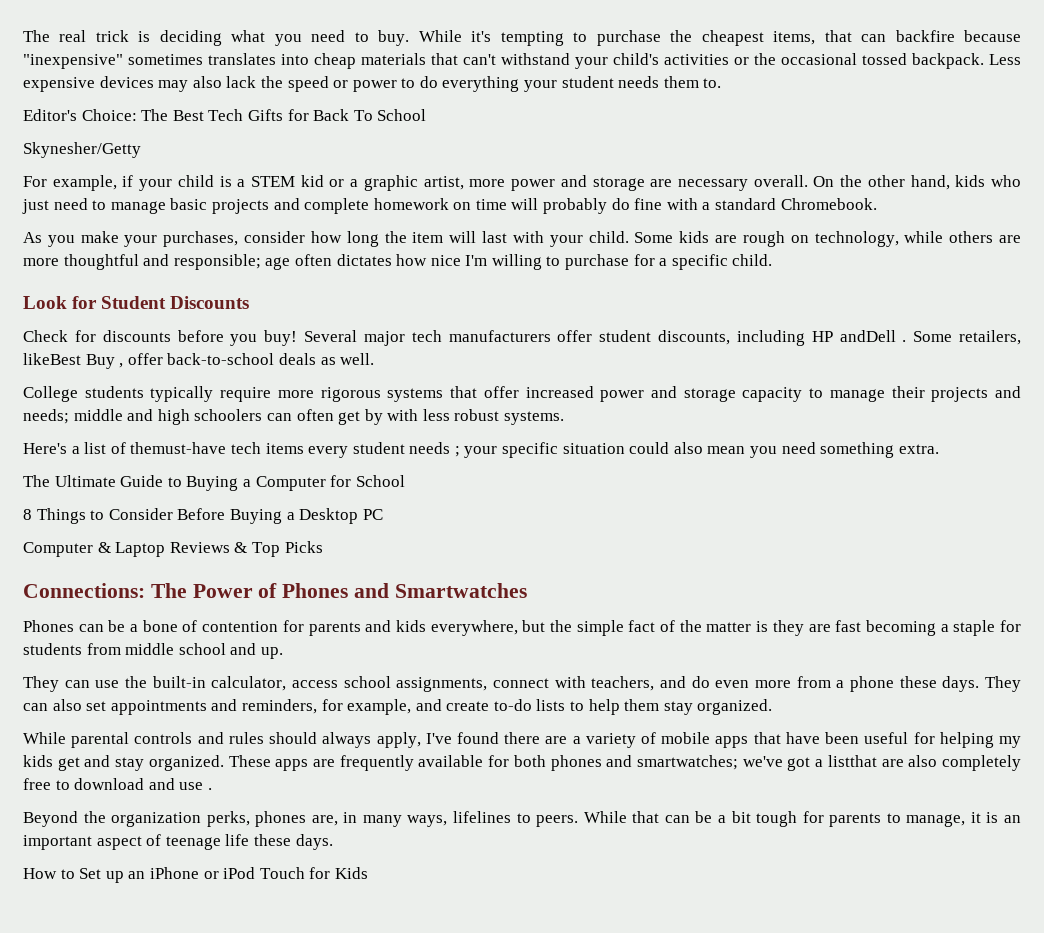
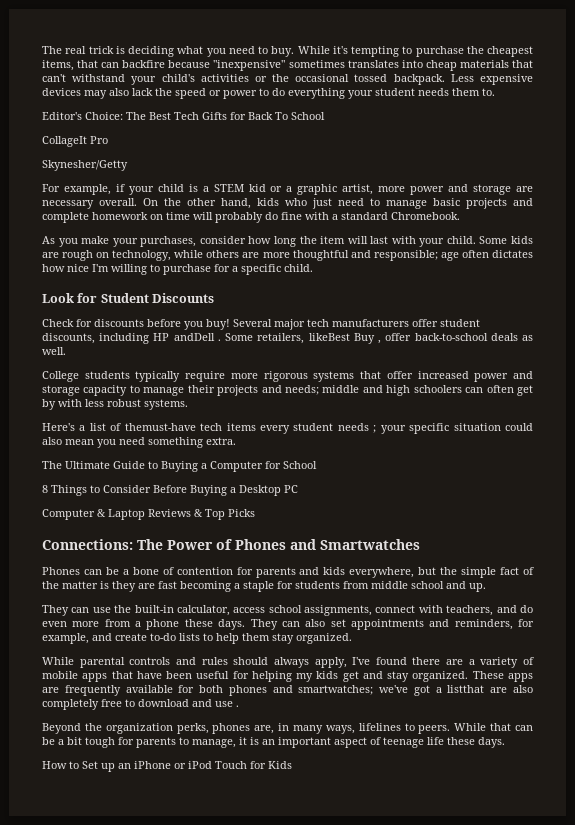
+ CollageIt Pro

